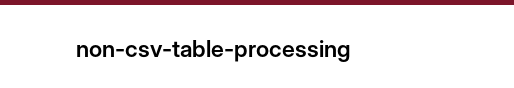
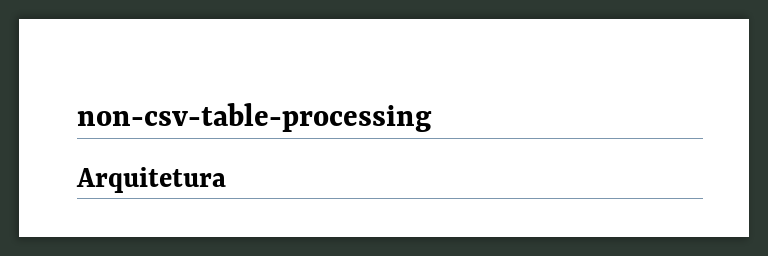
+ Arquitetura

